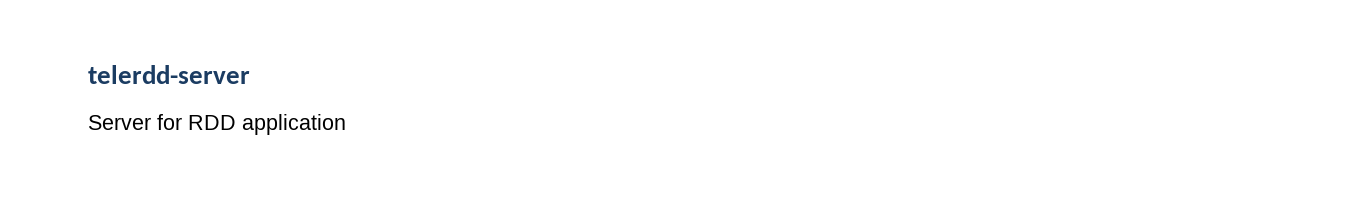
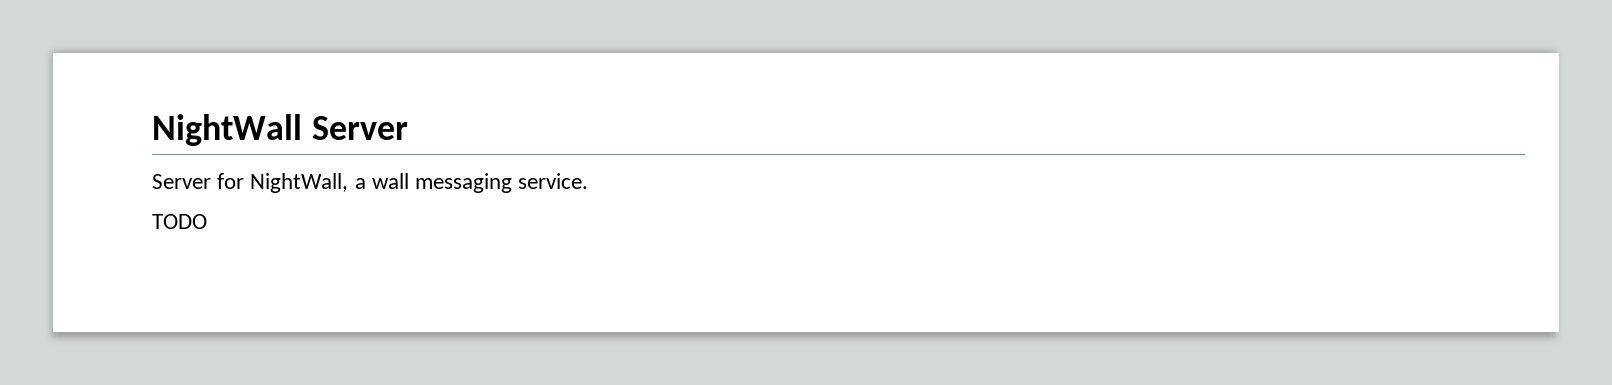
- telerdd-server
+ NightWall Server
- Server for RDD application
+ Server for NightWall, a wall messaging service.
+ TODO

